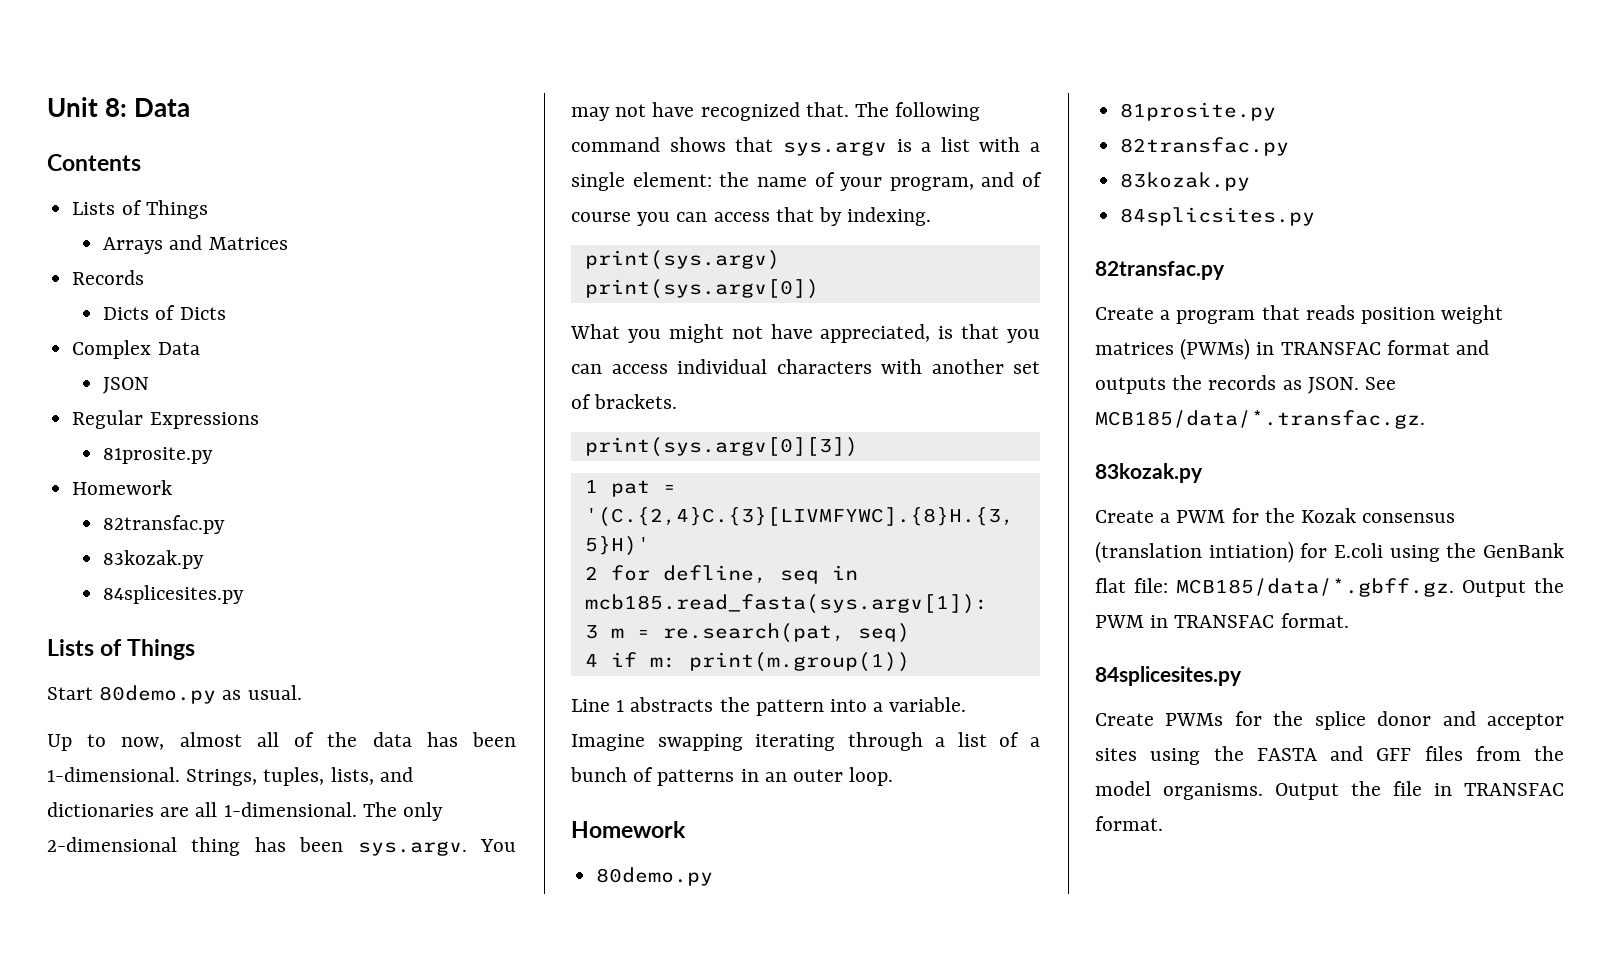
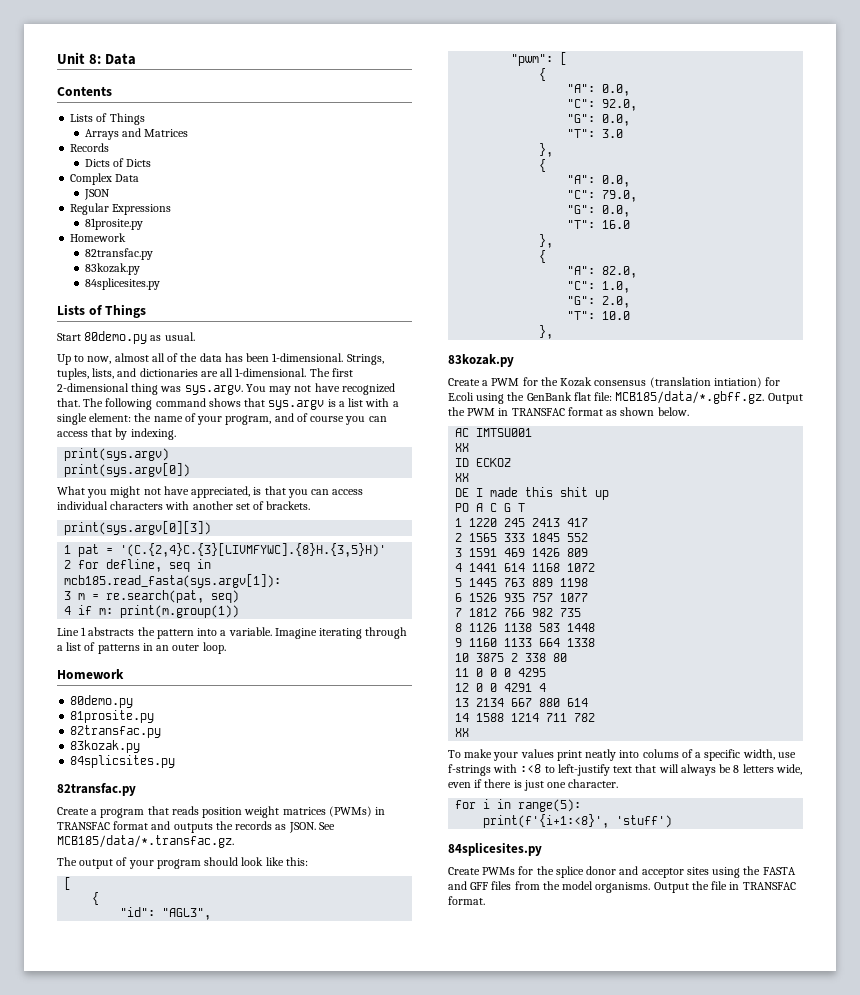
- The only 2-dimensional thing has been sys.argv. You may not have recognized that.
+ The first 2-dimensional thing was sys.argv. You may not have recognized that.
- Imagine swapping iterating through a list of a bunch of patterns in an outer loop.
+ Imagine iterating through a list of patterns in an outer loop.
+ The output of your program should look like this:
+ [
+ {
+ "id": "AGL3",
+ "pwm": [
+ {
+ "A": 0.0,
+ "C": 92.0,
+ "G": 0.0,
+ "T": 3.0
+ },
+ {
+ "A": 0.0,
+ "C": 79.0,
+ "G": 0.0,
+ "T": 16.0
+ },
+ {
+ "A": 82.0,
+ "C": 1.0,
+ "G": 2.0,
+ "T": 10.0
+ },
- Create a PWM for the Kozak consensus (translation intiation) for E.coli using the GenBank flat file: MCB185/data/*.gbff.gz. Output the PWM in TRANSFAC format.
+ Create a PWM for the Kozak consensus (translation intiation) for E.coli using the GenBank flat file: MCB185/data/*.gbff.gz. Output the PWM in TRANSFAC format as shown below.
+ AC IMTSU001
+ XX
+ ID ECKOZ
+ XX
+ DE I made this shit up
+ PO A C G T
+ 1 1220 245 2413 417
+ 2 1565 333 1845 552
+ 3 1591 469 1426 809
+ 4 1441 614 1168 1072
+ 5 1445 763 889 1198
+ 6 1526 935 757 1077
+ 7 1812 766 982 735
+ 8 1126 1138 583 1448
+ 9 1160 1133 664 1338
+ 10 3875 2 338 80
+ 11 0 0 0 4295
+ 12 0 0 4291 4
+ 13 2134 667 880 614
+ 14 1588 1214 711 782
+ XX
+ To make your values print neatly into colums of a specific width, use f-strings with :<8 to left-justify text that will always be 8 letters wide, even if there is just one character.
+ for i in range(5):
+ print(f'{i+1:<8}', 'stuff')

